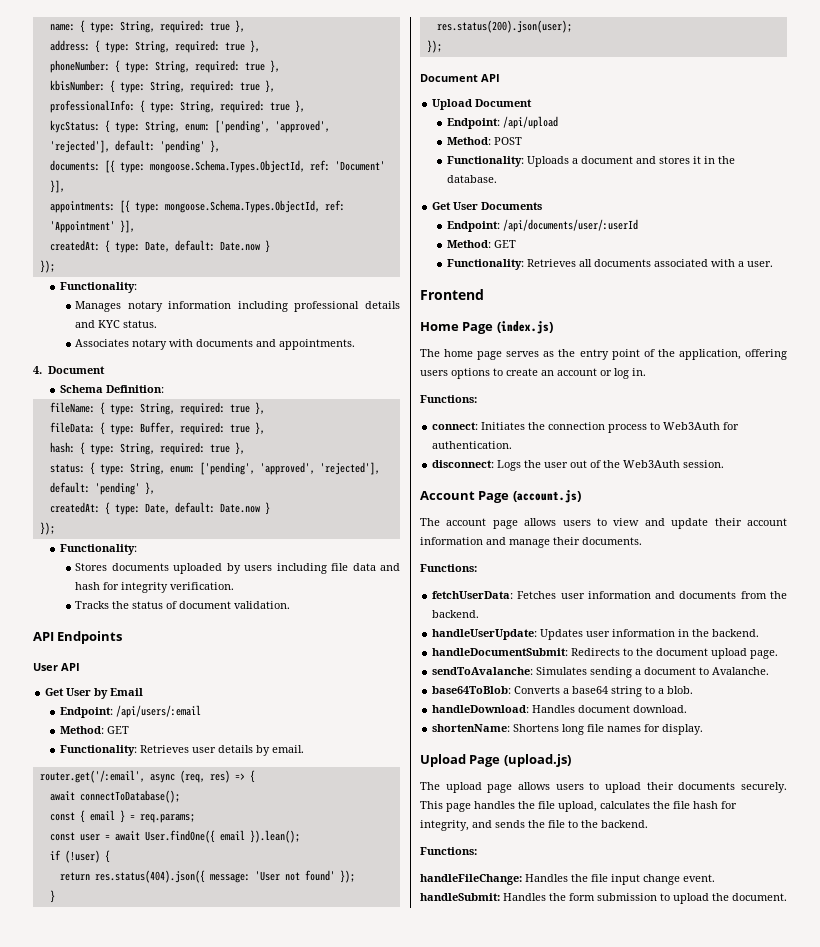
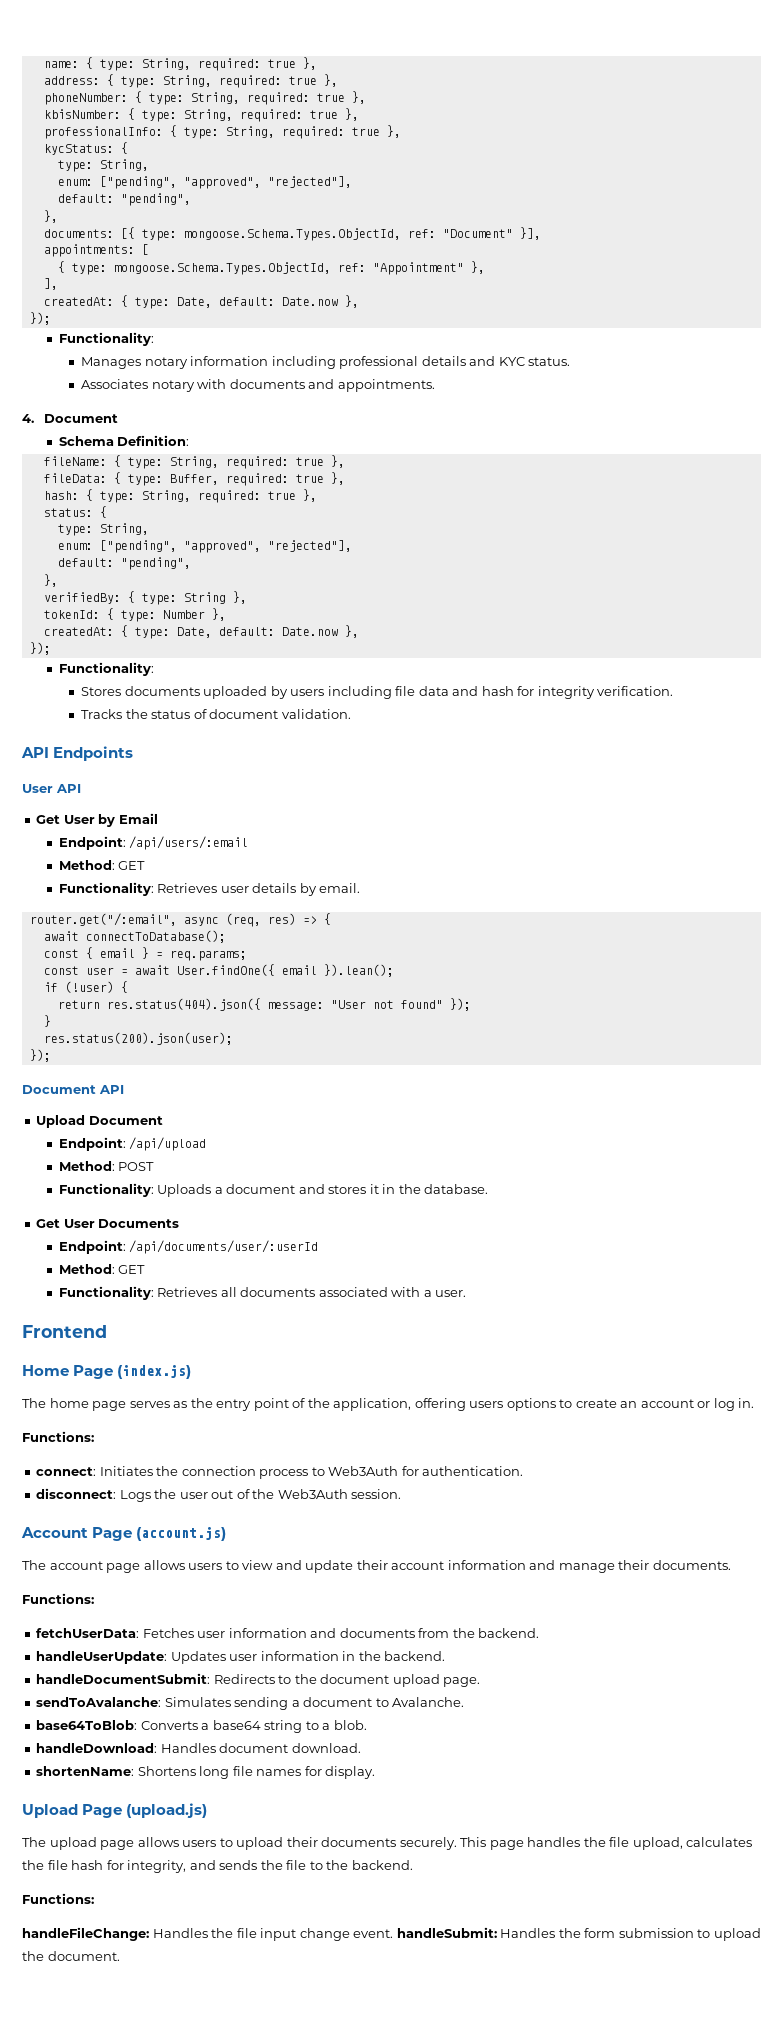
- kycStatus: { type: String, enum: ['pending', 'approved', 'rejected'], default: 'pending' },
+ kycStatus: {
+ type: String,
+ enum: ["pending", "approved", "rejected"],
+ default: "pending",
+ },
- documents: [{ type: mongoose.Schema.Types.ObjectId, ref: 'Document' }],
+ documents: [{ type: mongoose.Schema.Types.ObjectId, ref: "Document" }],
- appointments: [{ type: mongoose.Schema.Types.ObjectId, ref: 'Appointment' }],
- createdAt: { type: Date, default: Date.now }
+ appointments: [
+ { type: mongoose.Schema.Types.ObjectId, ref: "Appointment" },
+ ],
+ createdAt: { type: Date, default: Date.now },
- status: { type: String, enum: ['pending', 'approved', 'rejected'], default: 'pending' },
- createdAt: { type: Date, default: Date.now }
+ status: {
+ type: String,
+ enum: ["pending", "approved", "rejected"],
+ default: "pending",
+ },
+ verifiedBy: { type: String },
+ tokenId: { type: Number },
+ createdAt: { type: Date, default: Date.now },
- router.get('/:email', async (req, res) => {
+ router.get("/:email", async (req, res) => {
- return res.status(404).json({ message: 'User not found' });
+ return res.status(404).json({ message: "User not found" });

